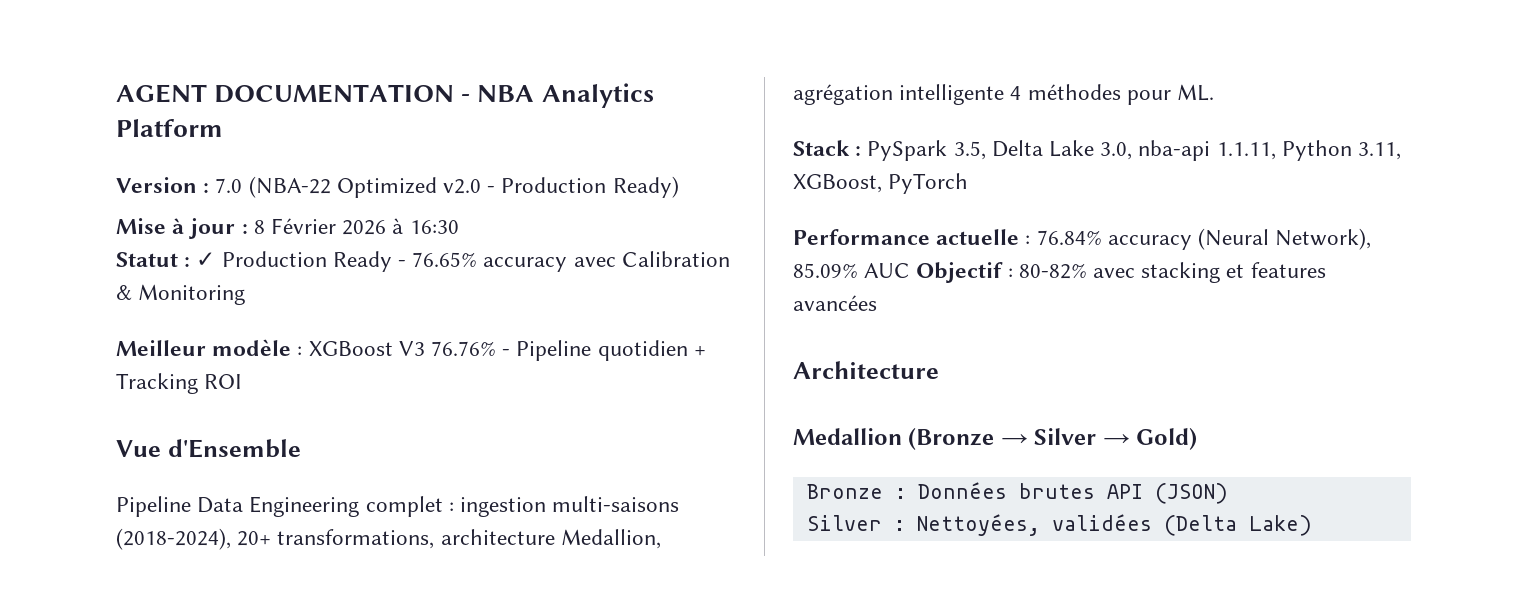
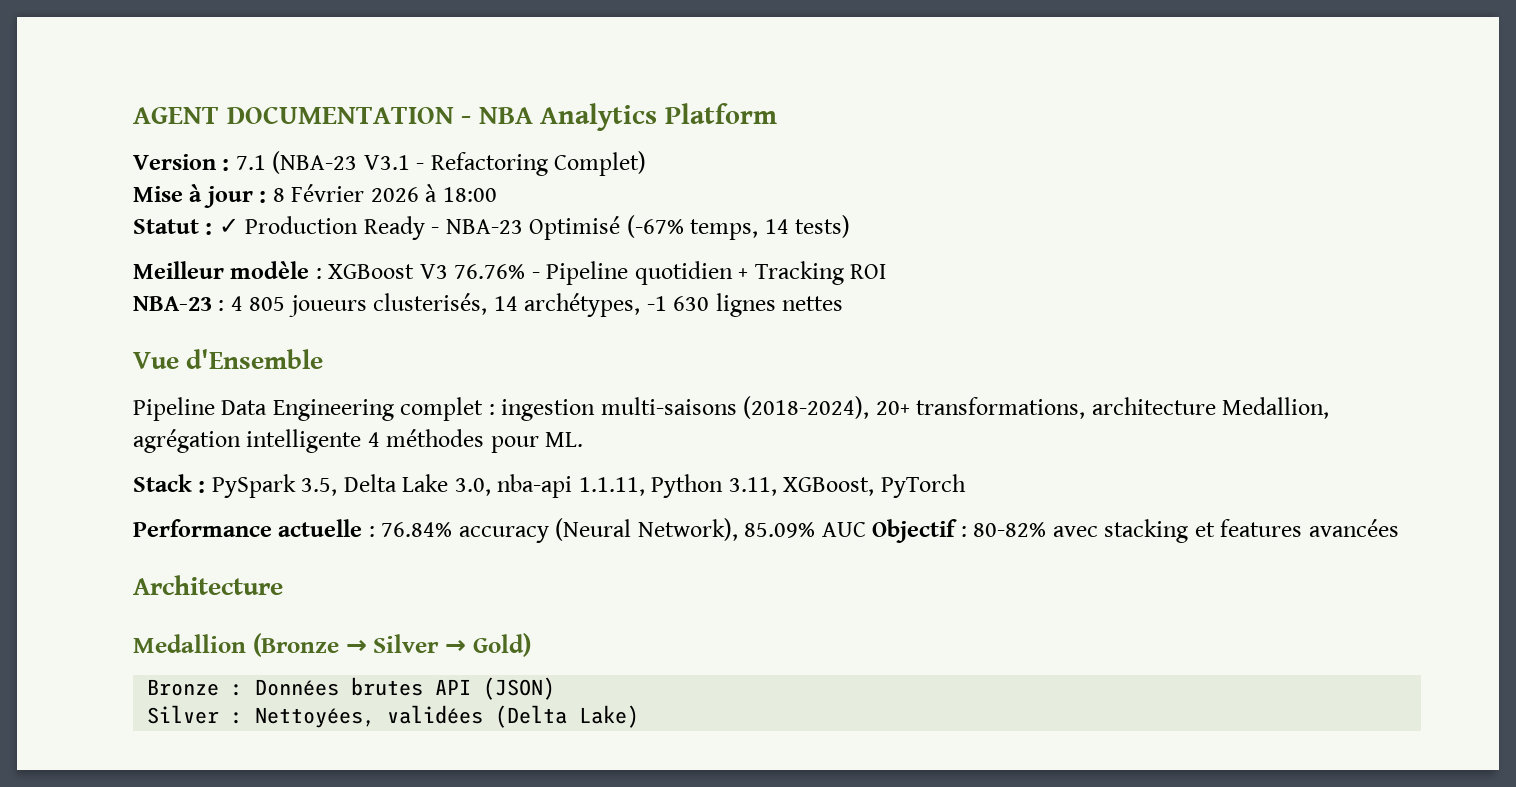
- Version : 7.0 (NBA-22 Optimized v2.0 - Production Ready)
+ Version : 7.1 (NBA-23 V3.1 - Refactoring Complet)
- Mise à jour : 8 Février 2026 à 16:30
+ Mise à jour : 8 Février 2026 à 18:00
- Statut : ✓ Production Ready - 76.65% accuracy avec Calibration & Monitoring
+ Statut : ✓ Production Ready - NBA-23 Optimisé (-67% temps, 14 tests)
+ NBA-23 : 4 805 joueurs clusterisés, 14 archétypes, -1 630 lignes nettes

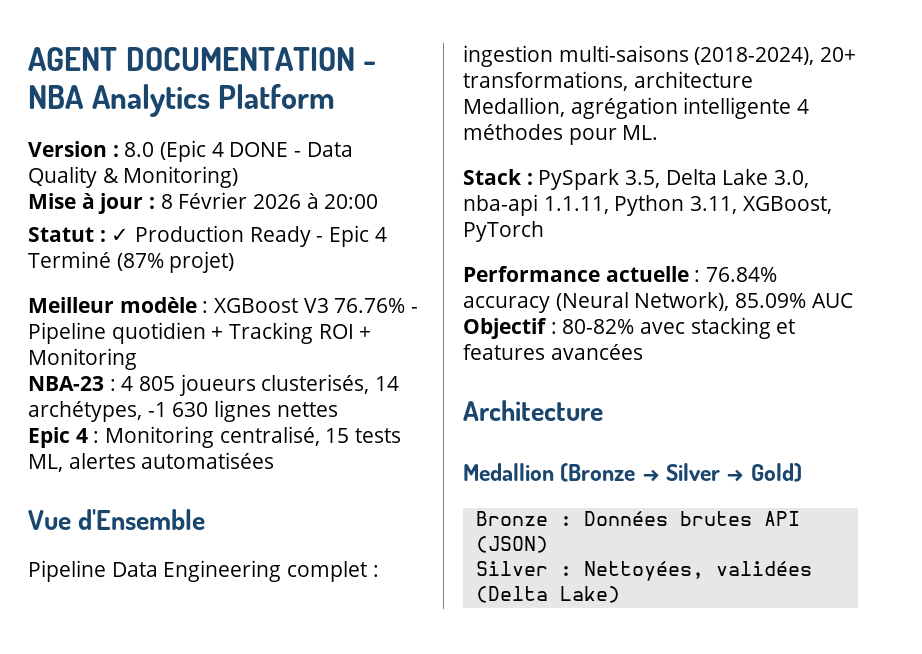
- Version : 7.1 (NBA-23 V3.1 - Refactoring Complet)
+ Version : 8.0 (Epic 4 DONE - Data Quality & Monitoring)
- Mise à jour : 8 Février 2026 à 18:00
+ Mise à jour : 8 Février 2026 à 20:00
- Statut : ✓ Production Ready - NBA-23 Optimisé (-67% temps, 14 tests)
+ Statut : ✓ Production Ready - Epic 4 Terminé (87% projet)
- Meilleur modèle : XGBoost V3 76.76% - Pipeline quotidien + Tracking ROI
+ Meilleur modèle : XGBoost V3 76.76% - Pipeline quotidien + Tracking ROI + Monitoring
+ Epic 4 : Monitoring centralisé, 15 tests ML, alertes automatisées

